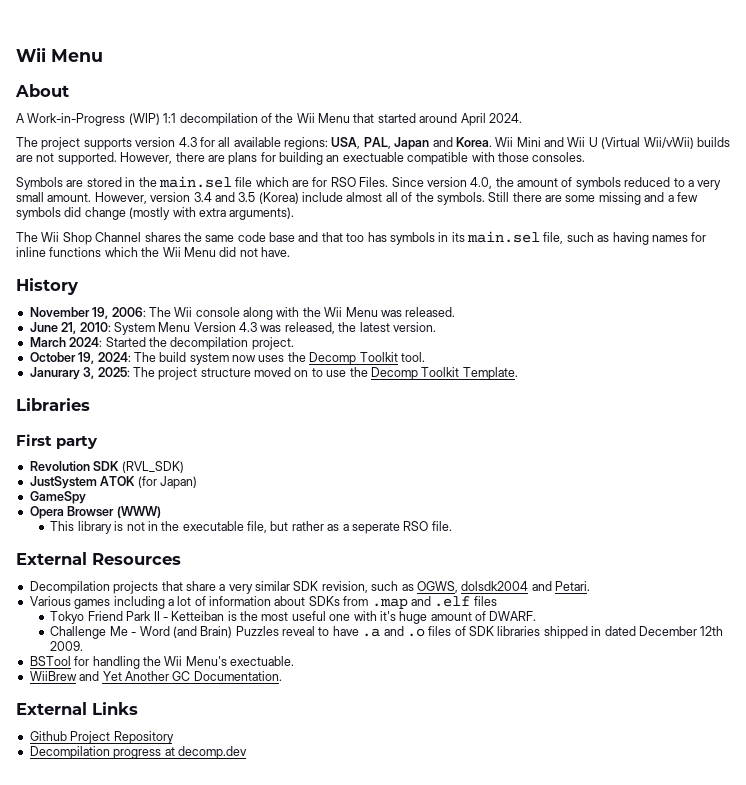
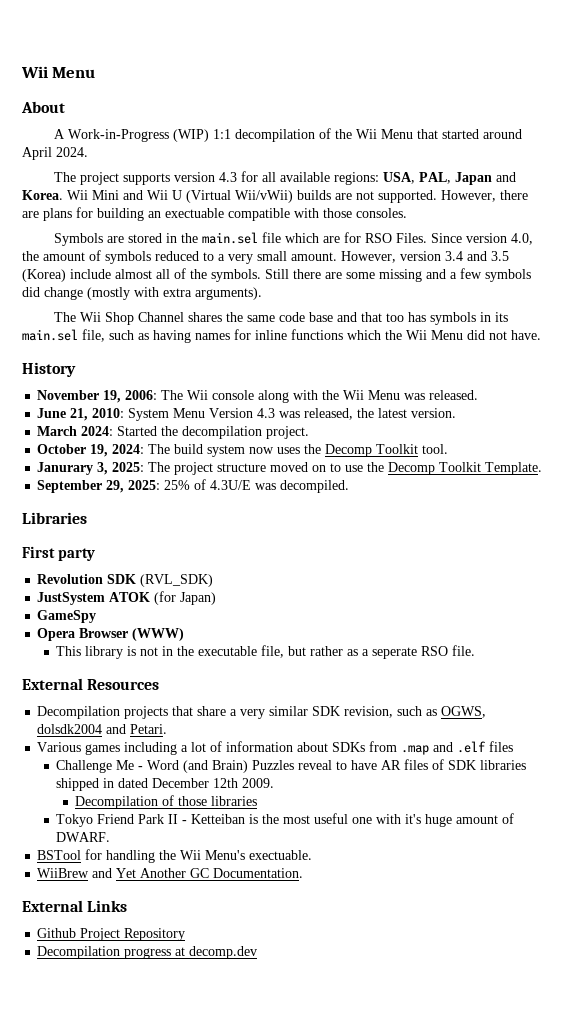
+ September 29, 2025: 25% of 4.3U/E was decompiled.
+ Challenge Me - Word (and Brain) Puzzles reveal to have AR files of SDK libraries shipped in dated December 12th 2009.
+ Decompilation of those libraries
- Challenge Me - Word (and Brain) Puzzles reveal to have .a and .o files of SDK libraries shipped in dated December 12th 2009.

